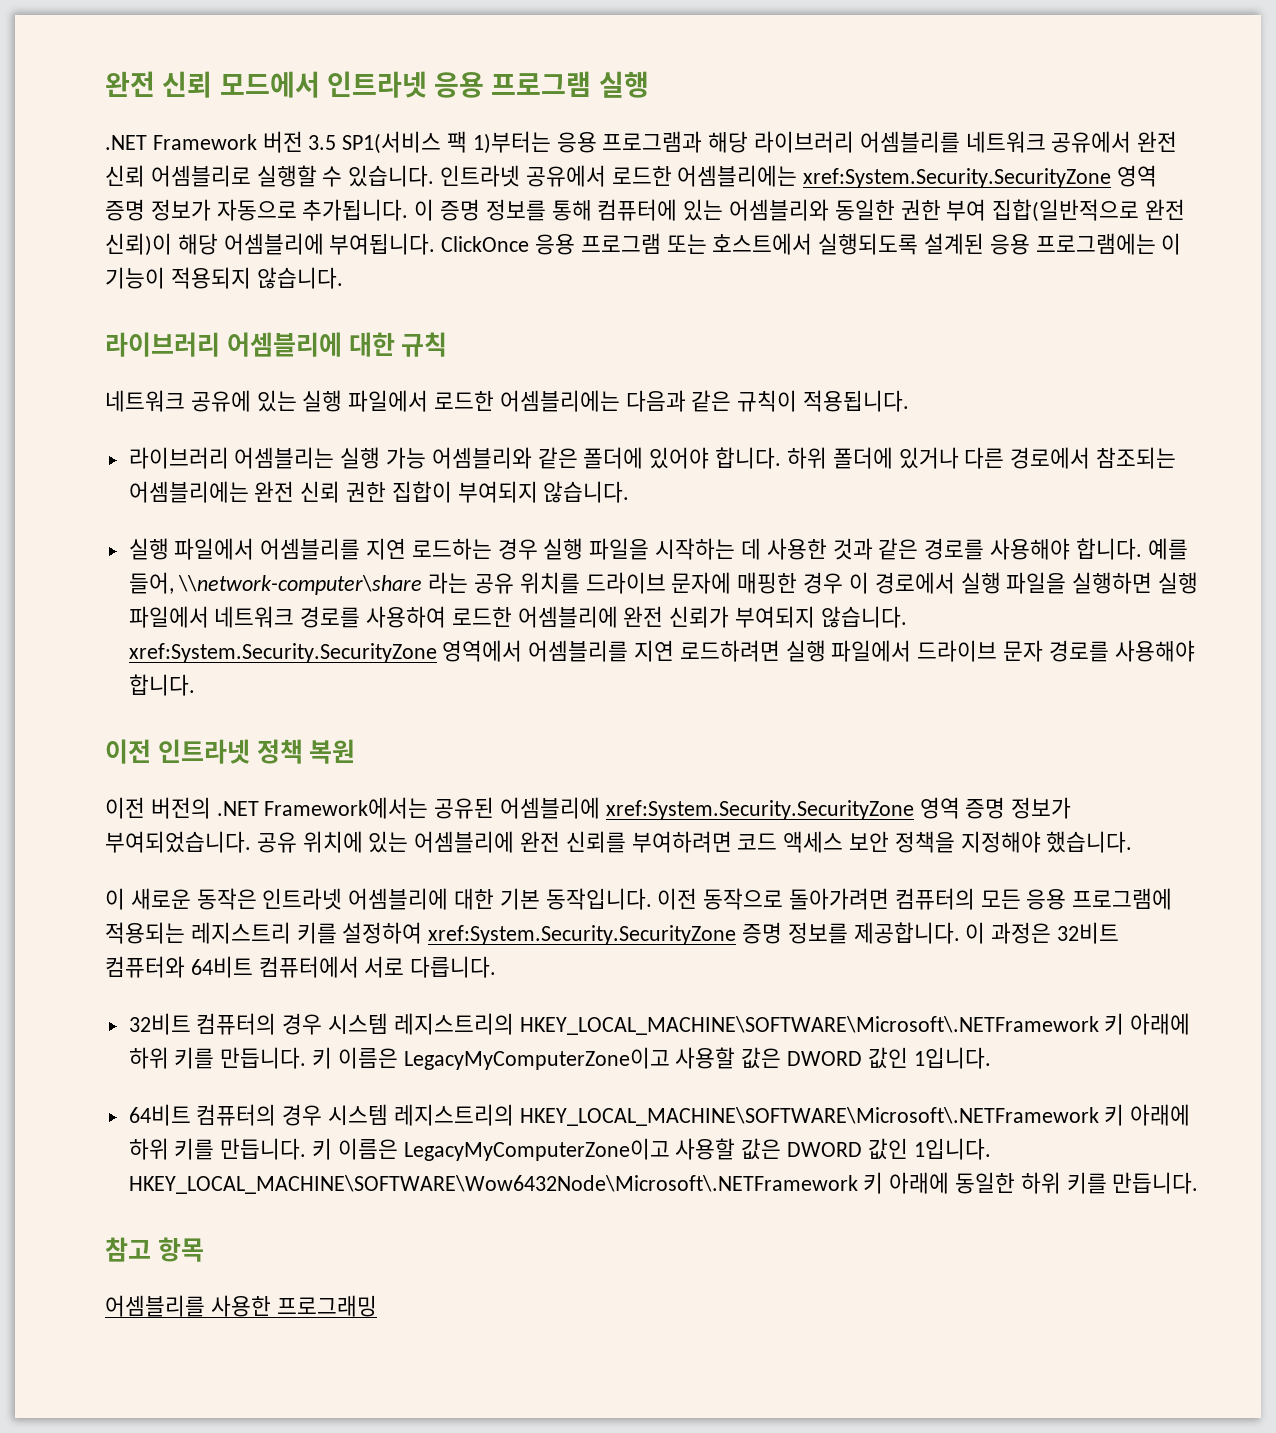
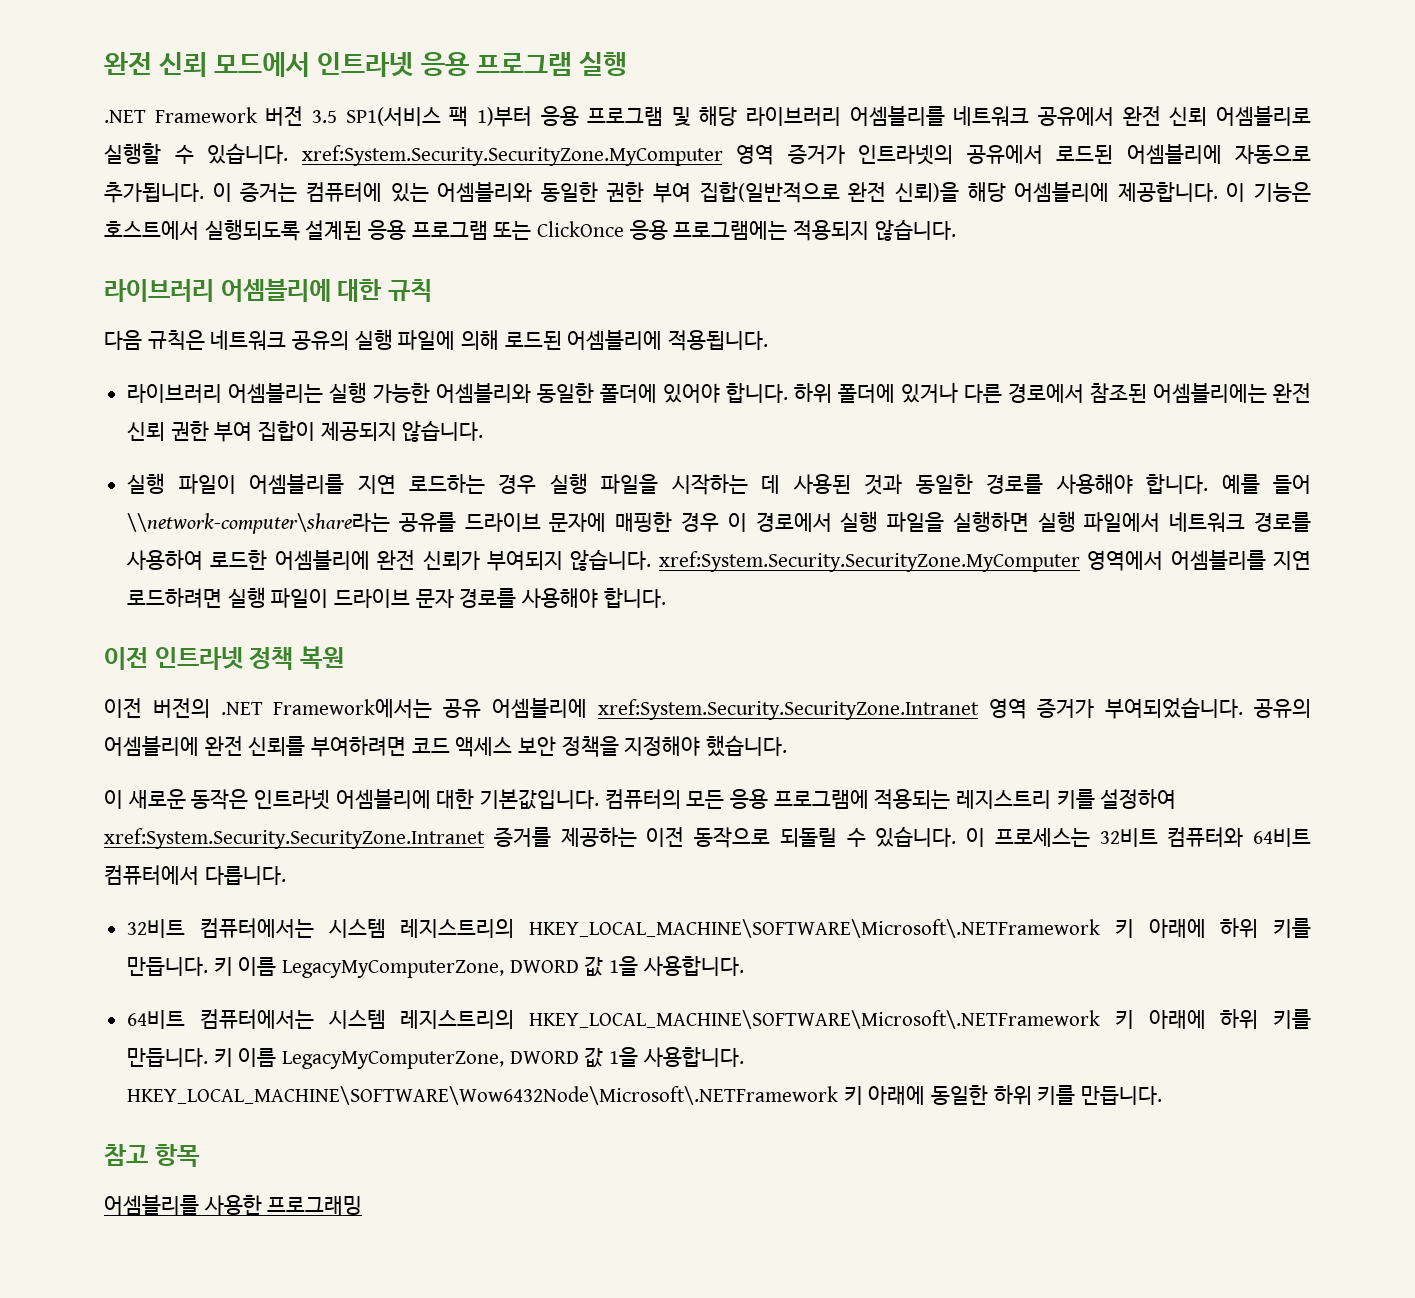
- .NET Framework 버전 3.5 SP1(서비스 팩 1)부터는 응용 프로그램과 해당 라이브러리 어셈블리를 네트워크 공유에서 완전 신뢰 어셈블리로 실행할 수 있습니다. 인트라넷 공유에서 로드한 어셈블리에는 xref:System.Security.SecurityZone 영역 증명 정보가 자동으로 추가됩니다. 이 증명 정보를 통해 컴퓨터에 있는 어셈블리와 동일한 권한 부여 집합(일반적으로 완전 신뢰)이 해당 어셈블리에 부여됩니다. ClickOnce 응용 프로그램 또는 호스트에서 실행되도록 설계된 응용 프로그램에는 이 기능이 적용되지 않습니다.
+ .NET Framework 버전 3.5 SP1(서비스 팩 1)부터 응용 프로그램 및 해당 라이브러리 어셈블리를 네트워크 공유에서 완전 신뢰 어셈블리로 실행할 수 있습니다. xref:System.Security.SecurityZone.MyComputer 영역 증거가 인트라넷의 공유에서 로드된 어셈블리에 자동으로 추가됩니다. 이 증거는 컴퓨터에 있는 어셈블리와 동일한 권한 부여 집합(일반적으로 완전 신뢰)을 해당 어셈블리에 제공합니다. 이 기능은 호스트에서 실행되도록 설계된 응용 프로그램 또는 ClickOnce 응용 프로그램에는 적용되지 않습니다.
- 네트워크 공유에 있는 실행 파일에서 로드한 어셈블리에는 다음과 같은 규칙이 적용됩니다.
+ 다음 규칙은 네트워크 공유의 실행 파일에 의해 로드된 어셈블리에 적용됩니다.
- 라이브러리 어셈블리는 실행 가능 어셈블리와 같은 폴더에 있어야 합니다.
+ 라이브러리 어셈블리는 실행 가능한 어셈블리와 동일한 폴더에 있어야 합니다.
- 하위 폴더에 있거나 다른 경로에서 참조되는 어셈블리에는 완전 신뢰 권한 집합이 부여되지 않습니다.
+ 하위 폴더에 있거나 다른 경로에서 참조된 어셈블리에는 완전 신뢰 권한 부여 집합이 제공되지 않습니다.
- 실행 파일에서 어셈블리를 지연 로드하는 경우 실행 파일을 시작하는 데 사용한 것과 같은 경로를 사용해야 합니다.
+ 실행 파일이 어셈블리를 지연 로드하는 경우 실행 파일을 시작하는 데 사용된 것과 동일한 경로를 사용해야 합니다.
- 예를 들어, \\network-computer\share 라는 공유 위치를 드라이브 문자에 매핑한 경우 이 경로에서 실행 파일을 실행하면 실행 파일에서 네트워크 경로를 사용하여 로드한 어셈블리에 완전 신뢰가 부여되지 않습니다. xref:System.Security.SecurityZone 영역에서 어셈블리를 지연 로드하려면 실행 파일에서 드라이브 문자 경로를 사용해야 합니다.
+ 예를 들어 \\network-computer\share라는 공유를 드라이브 문자에 매핑한 경우 이 경로에서 실행 파일을 실행하면 실행 파일에서 네트워크 경로를 사용하여 로드한 어셈블리에 완전 신뢰가 부여되지 않습니다. xref:System.Security.SecurityZone.MyComputer 영역에서 어셈블리를 지연 로드하려면 실행 파일이 드라이브 문자 경로를 사용해야 합니다.
- 이전 버전의 .NET Framework에서는 공유된 어셈블리에 xref:System.Security.SecurityZone 영역 증명 정보가 부여되었습니다. 공유 위치에 있는 어셈블리에 완전 신뢰를 부여하려면 코드 액세스 보안 정책을 지정해야 했습니다.
+ 이전 버전의 .NET Framework에서는 공유 어셈블리에 xref:System.Security.SecurityZone.Intranet 영역 증거가 부여되었습니다. 공유의 어셈블리에 완전 신뢰를 부여하려면 코드 액세스 보안 정책을 지정해야 했습니다.
- 이 새로운 동작은 인트라넷 어셈블리에 대한 기본 동작입니다. 이전 동작으로 돌아가려면 컴퓨터의 모든 응용 프로그램에 적용되는 레지스트리 키를 설정하여 xref:System.Security.SecurityZone 증명 정보를 제공합니다. 이 과정은 32비트 컴퓨터와 64비트 컴퓨터에서 서로 다릅니다.
+ 이 새로운 동작은 인트라넷 어셈블리에 대한 기본값입니다. 컴퓨터의 모든 응용 프로그램에 적용되는 레지스트리 키를 설정하여 xref:System.Security.SecurityZone.Intranet 증거를 제공하는 이전 동작으로 되돌릴 수 있습니다. 이 프로세스는 32비트 컴퓨터와 64비트 컴퓨터에서 다릅니다.
- 32비트 컴퓨터의 경우 시스템 레지스트리의 HKEY_LOCAL_MACHINE\SOFTWARE\Microsoft\.NETFramework 키 아래에 하위 키를 만듭니다. 키 이름은 LegacyMyComputerZone이고 사용할 값은 DWORD 값인 1입니다.
- 64비트 컴퓨터의 경우 시스템 레지스트리의 HKEY_LOCAL_MACHINE\SOFTWARE\Microsoft\.NETFramework 키 아래에 하위 키를 만듭니다. 키 이름은 LegacyMyComputerZone이고 사용할 값은 DWORD 값인 1입니다.
+ 32비트 컴퓨터에서는 시스템 레지스트리의 HKEY_LOCAL_MACHINE\SOFTWARE\Microsoft\.NETFramework 키 아래에 하위 키를 만듭니다. 키 이름 LegacyMyComputerZone, DWORD 값 1을 사용합니다.
+ 64비트 컴퓨터에서는 시스템 레지스트리의 HKEY_LOCAL_MACHINE\SOFTWARE\Microsoft\.NETFramework 키 아래에 하위 키를 만듭니다. 키 이름 LegacyMyComputerZone, DWORD 값 1을 사용합니다.

